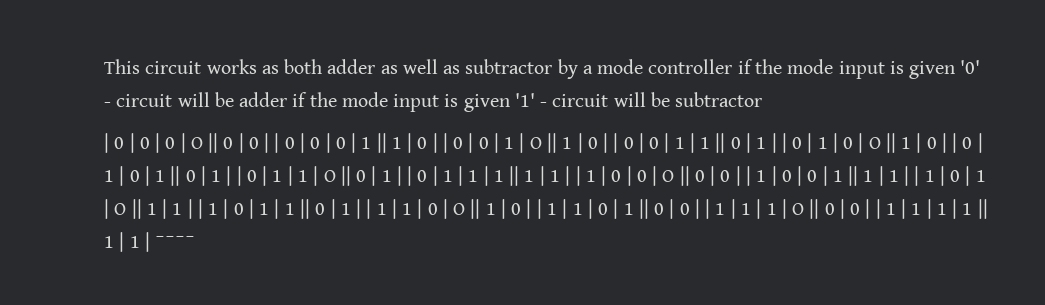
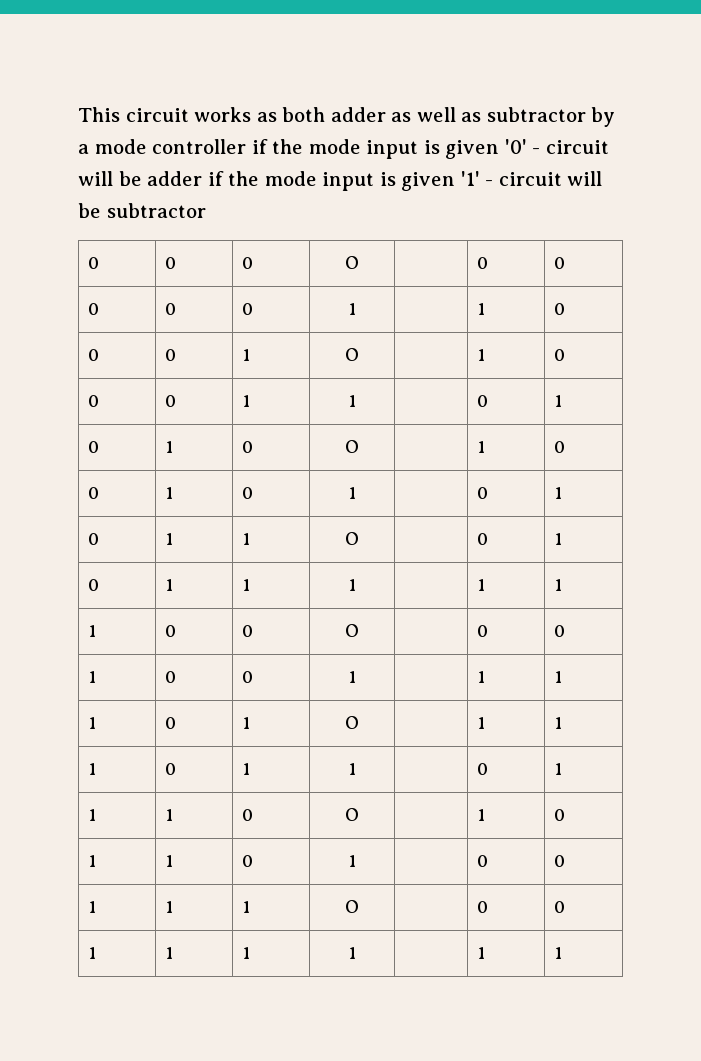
- | 0 | 0 | 0 | O || 0 | 0 | | 0 | 0 | 0 | 1 || 1 | 0 | | 0 | 0 | 1 | O || 1 | 0 | | 0 | 0 | 1 | 1 || 0 | 1 | | 0 | 1 | 0 | O || 1 | 0 | | 0 | 1 | 0 | 1 || 0 | 1 | | 0 | 1 | 1 | O || 0 | 1 | | 0 | 1 | 1 | 1 || 1 | 1 | | 1 | 0 | 0 | O || 0 | 0 | | 1 | 0 | 0 | 1 || 1 | 1 | | 1 | 0 | 1 | O || 1 | 1 | | 1 | 0 | 1 | 1 || 0 | 1 | | 1 | 1 | 0 | O || 1 | 0 | | 1 | 1 | 0 | 1 || 0 | 0 | | 1 | 1 | 1 | O || 0 | 0 | | 1 | 1 | 1 | 1 || 1 | 1 | ¯¯¯¯
+ 0 | 0 | 0 | O | | 0 | 0
+ 0 | 0 | 0 | 1 | | 1 | 0
+ 0 | 0 | 1 | O | | 1 | 0
+ 0 | 0 | 1 | 1 | | 0 | 1
+ 0 | 1 | 0 | O | | 1 | 0
+ 0 | 1 | 0 | 1 | | 0 | 1
+ 0 | 1 | 1 | O | | 0 | 1
+ 0 | 1 | 1 | 1 | | 1 | 1
+ 1 | 0 | 0 | O | | 0 | 0
+ 1 | 0 | 0 | 1 | | 1 | 1
+ 1 | 0 | 1 | O | | 1 | 1
+ 1 | 0 | 1 | 1 | | 0 | 1
+ 1 | 1 | 0 | O | | 1 | 0
+ 1 | 1 | 0 | 1 | | 0 | 0
+ 1 | 1 | 1 | O | | 0 | 0
+ 1 | 1 | 1 | 1 | | 1 | 1

